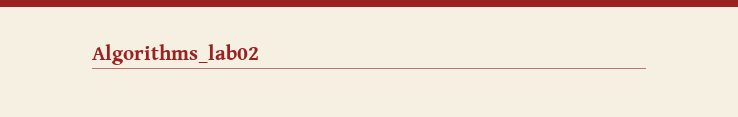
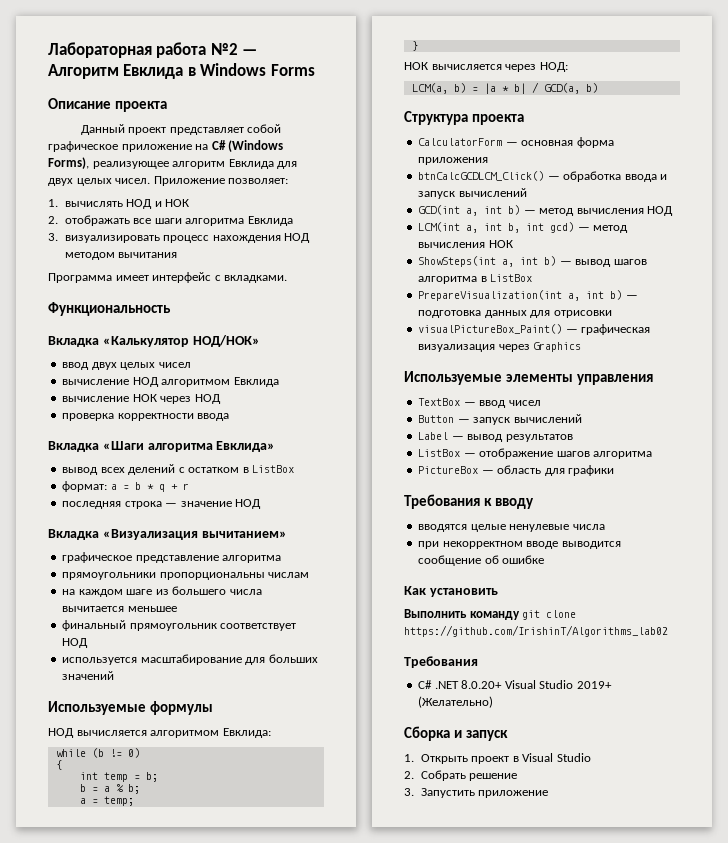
- Algorithms_lab02
+ Лабораторная работа №2 — Алгоритм Евклида в Windows Forms
+ Описание проекта
+ Данный проект представляет собой графическое приложение на C# (Windows Forms), реализующее алгоритм Евклида для двух целых чисел. Приложение позволяет:
+ 1. вычислять НОД и НОК
+ 2. отображать все шаги алгоритма Евклида
+ 3. визуализировать процесс нахождения НОД методом вычитания
+ Программа имеет интерфейс с вкладками.
+ Функциональность
+ Вкладка «Калькулятор НОД/НОК»
+ ввод двух целых чисел
+ вычисление НОД алгоритмом Евклида
+ вычисление НОК через НОД
+ проверка корректности ввода
+ Вкладка «Шаги алгоритма Евклида»
+ вывод всех делений с остатком в ListBox
+ формат: a = b * q + r
+ последняя строка — значение НОД
+ Вкладка «Визуализация вычитанием»
+ графическое представление алгоритма
+ прямоугольники пропорциональны числам
+ на каждом шаге из большего числа вычитается меньшее
+ финальный прямоугольник соответствует НОД
+ используется масштабирование для больших значений
+ Используемые формулы
+ НОД вычисляется алгоритмом Евклида:
+ while (b != 0)
+ {
+ int temp = b;
+ b = a % b;
+ a = temp;
+ }
+ НОК вычисляется через НОД:
+ LCM(a, b) = |a * b| / GCD(a, b)
+ Структура проекта
+ CalculatorForm — основная форма приложения
+ btnCalcGCDLCM_Click() — обработка ввода и запуск вычислений
+ GCD(int a, int b) — метод вычисления НОД
+ LCM(int a, int b, int gcd) — метод вычисления НОК
+ ShowSteps(int a, int b) — вывод шагов алгоритма в ListBox
+ PrepareVisualization(int a, int b) — подготовка данных для отрисовки
+ visualPictureBox_Paint() — графическая визуализация через Graphics
+ Используемые элементы управления
+ TextBox — ввод чисел
+ Button — запуск вычислений
+ Label — вывод результатов
+ ListBox — отображение шагов алгоритма
+ PictureBox — область для графики
+ Требования к вводу
+ вводятся целые ненулевые числа
+ при некорректном вводе выводится сообщение об ошибке
+ Как установить
+ Выполнить команду git clone https://github.com/IrishinT/Algorithms_lab02
+ Требования
+ C# .NET 8.0.20+ Visual Studio 2019+ (Желательно)
+ Сборка и запуск
+ 1. Открыть проект в Visual Studio
+ 2. Собрать решение
+ 3. Запустить приложение

